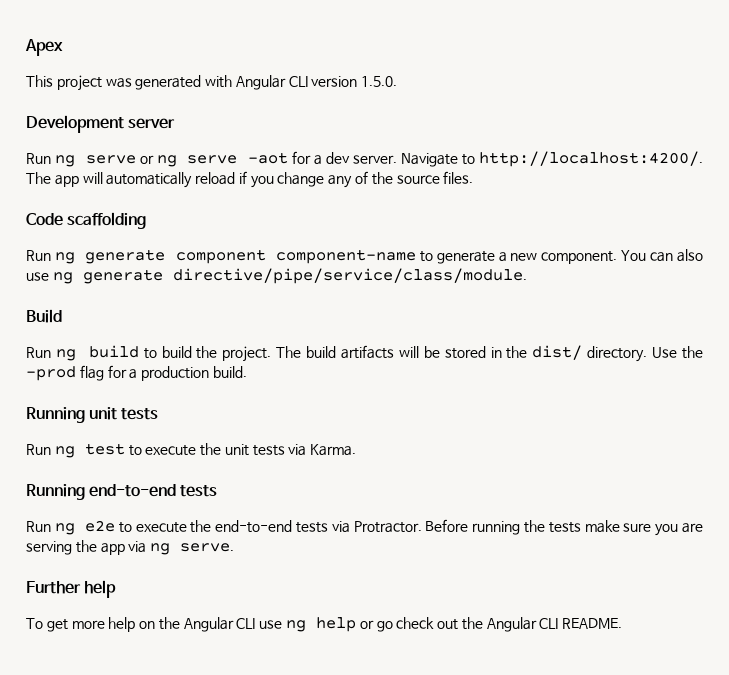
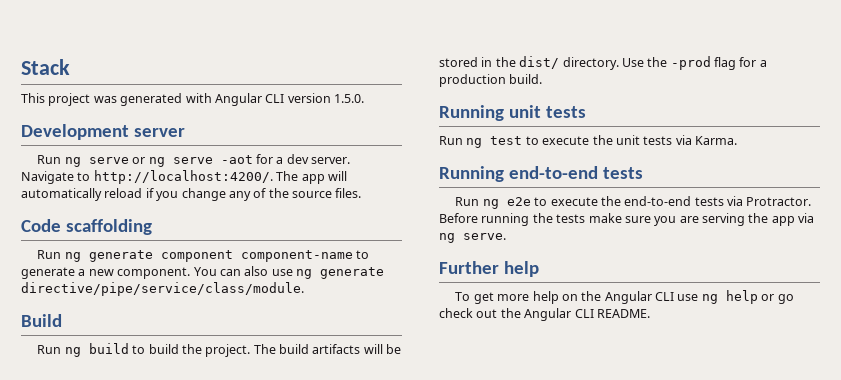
- Apex
+ Stack

